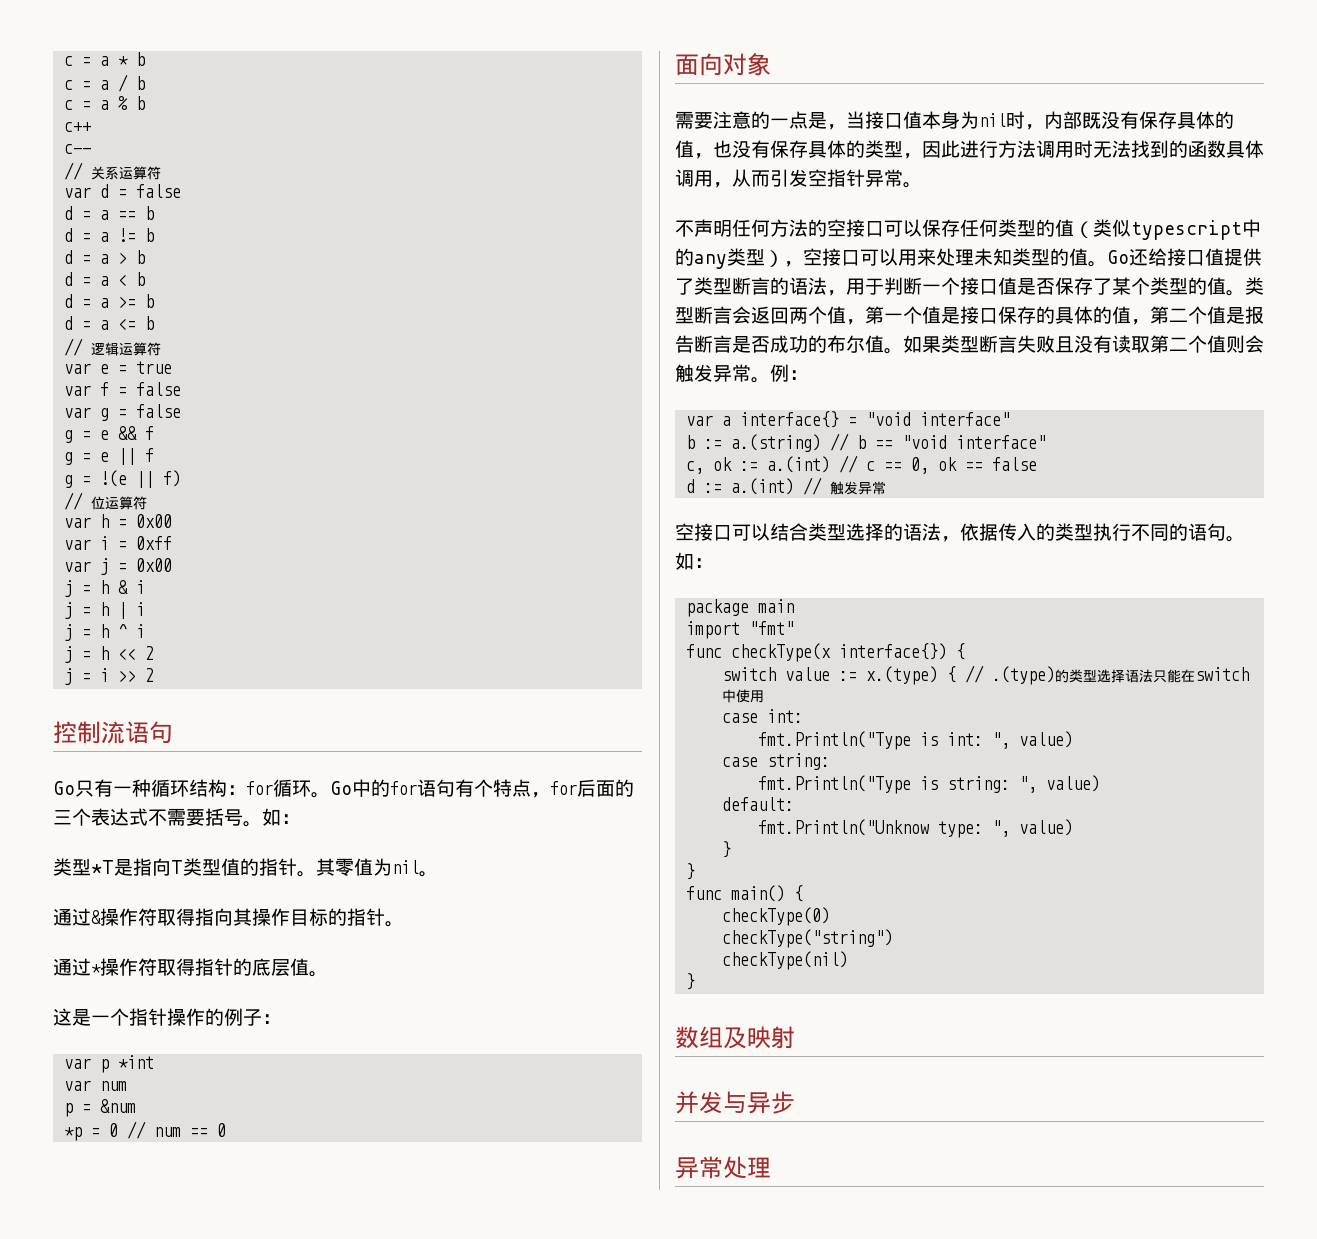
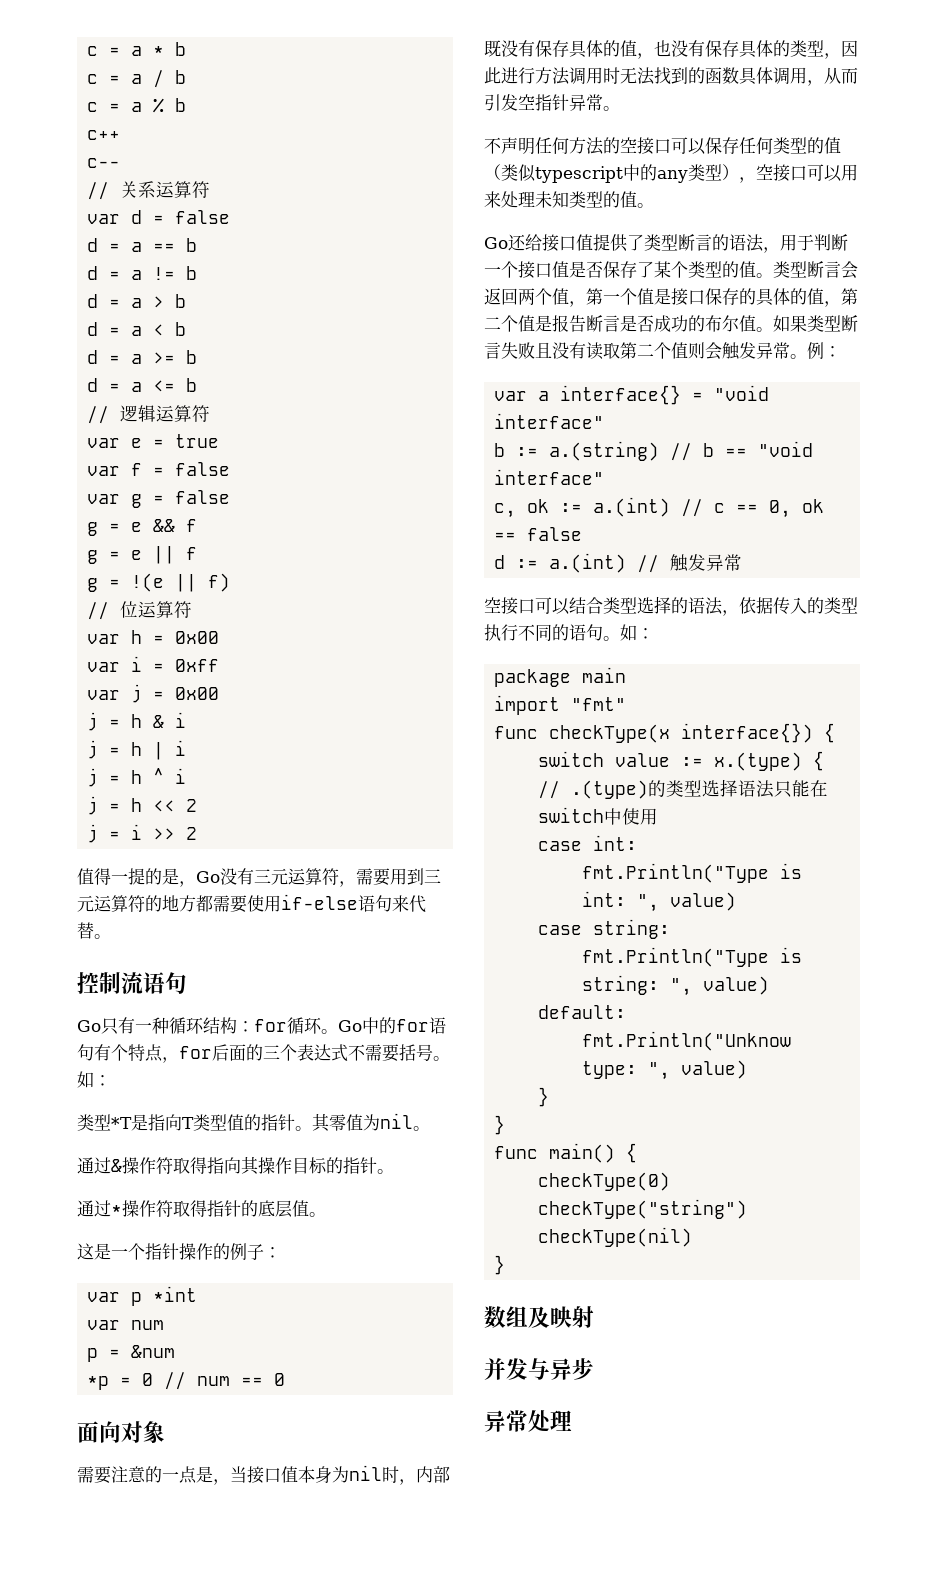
+ 值得一提的是，Go没有三元运算符，需要用到三元运算符的地方都需要使用if-else语句来代替。
- 不声明任何方法的空接口可以保存任何类型的值（类似typescript中的any类型），空接口可以用来处理未知类型的值。Go还给接口值提供了类型断言的语法，用于判断一个接口值是否保存了某个类型的值。
+ 不声明任何方法的空接口可以保存任何类型的值（类似typescript中的any类型），空接口可以用来处理未知类型的值。
+ Go还给接口值提供了类型断言的语法，用于判断一个接口值是否保存了某个类型的值。

